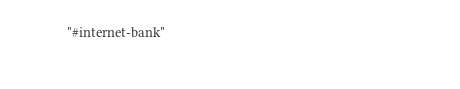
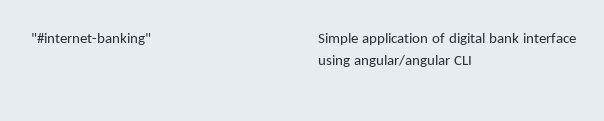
- "#internet-bank"
+ "#internet-banking"
+ Simple application of digital bank interface using angular/angular CLI

